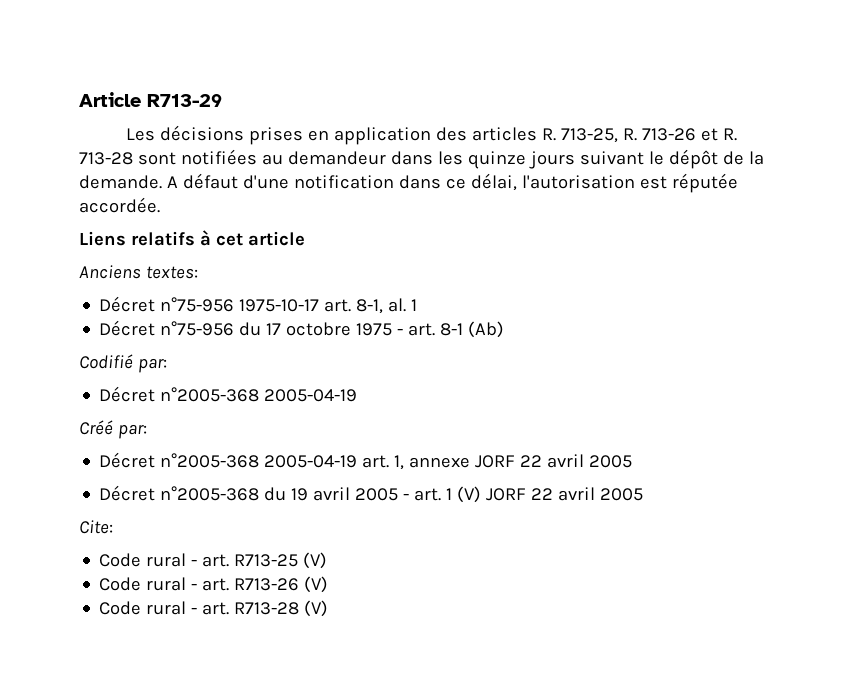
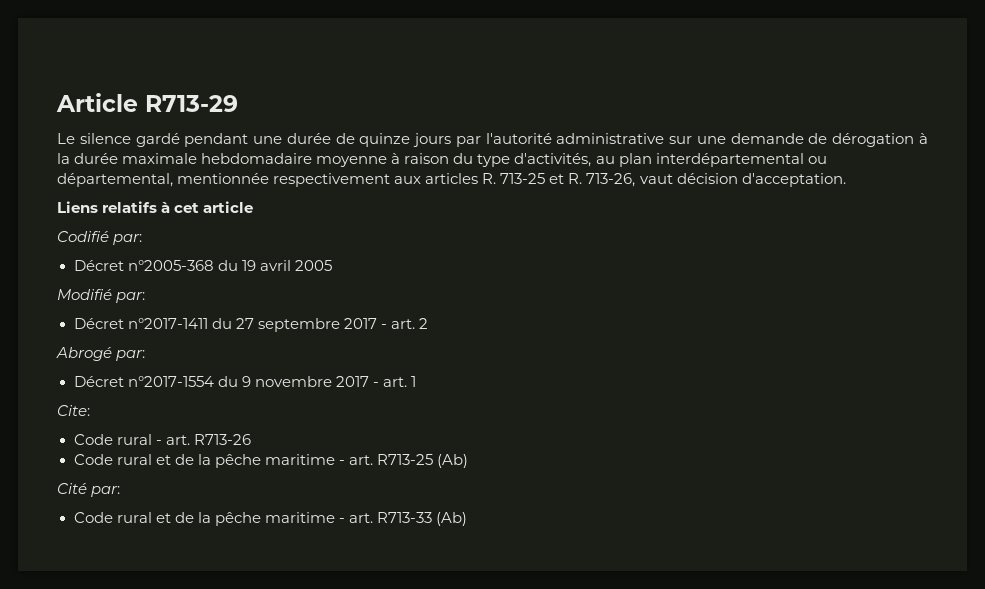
- Les décisions prises en application des articles R. 713-25, R. 713-26 et R. 713-28 sont notifiées au demandeur dans les quinze jours suivant le dépôt de la demande. A défaut d'une notification dans ce délai, l'autorisation est réputée accordée.
+ Le silence gardé pendant une durée de quinze jours par l'autorité administrative sur une demande de dérogation à la durée maximale hebdomadaire moyenne à raison du type d'activités, au plan interdépartemental ou départemental, mentionnée respectivement aux articles R. 713-25 et R. 713-26, vaut décision d'acceptation.
- Anciens textes:
- Décret n°75-956 1975-10-17 art. 8-1, al. 1
- Décret n°75-956 du 17 octobre 1975 - art. 8-1 (Ab)
  Codifié par:
- Décret n°2005-368 2005-04-19
- Créé par:
- Décret n°2005-368 2005-04-19 art. 1, annexe JORF 22 avril 2005
- Décret n°2005-368 du 19 avril 2005 - art. 1 (V) JORF 22 avril 2005
+ Décret n°2005-368 du 19 avril 2005
+ Modifié par:
+ Décret n°2017-1411 du 27 septembre 2017 - art. 2
+ Abrogé par:
+ Décret n°2017-1554 du 9 novembre 2017 - art. 1
- Code rural - art. R713-25 (V)
- Code rural - art. R713-26 (V)
- Code rural - art. R713-28 (V)
+ Code rural - art. R713-26
+ Code rural et de la pêche maritime - art. R713-25 (Ab)
+ Cité par:
+ Code rural et de la pêche maritime - art. R713-33 (Ab)

